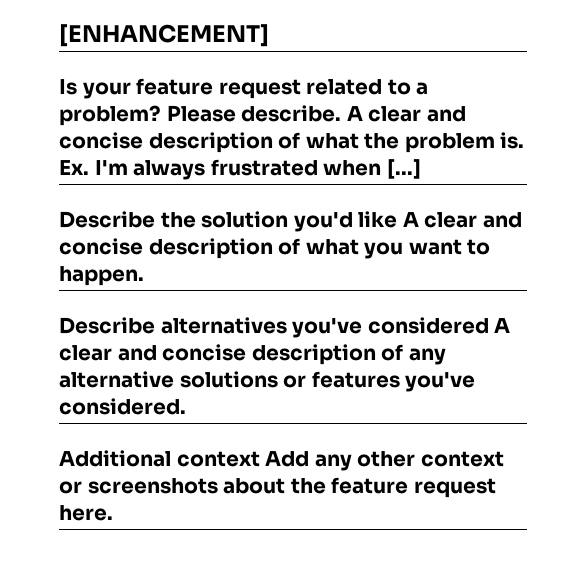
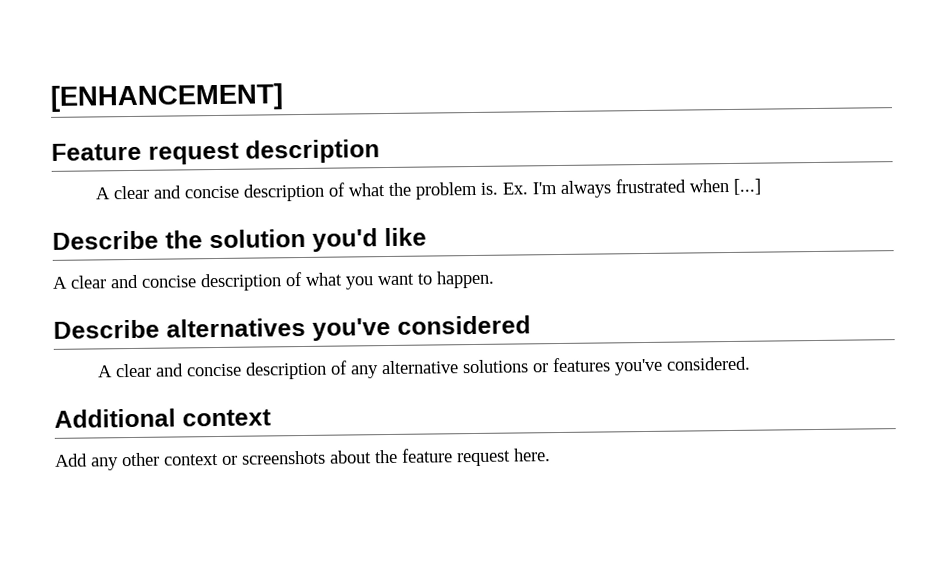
- Is your feature request related to a problem? Please describe. A clear and concise description of what the problem is.
+ Feature request description
+ A clear and concise description of what the problem is.
- Describe the solution you'd like A clear and concise description of what you want to happen.
+ Describe the solution you'd like
+ A clear and concise description of what you want to happen.
- Describe alternatives you've considered A clear and concise description of any alternative solutions or features you've considered.
+ Describe alternatives you've considered
+ A clear and concise description of any alternative solutions or features you've considered.
- Additional context Add any other context or screenshots about the feature request here.
+ Additional context
+ Add any other context or screenshots about the feature request here.

